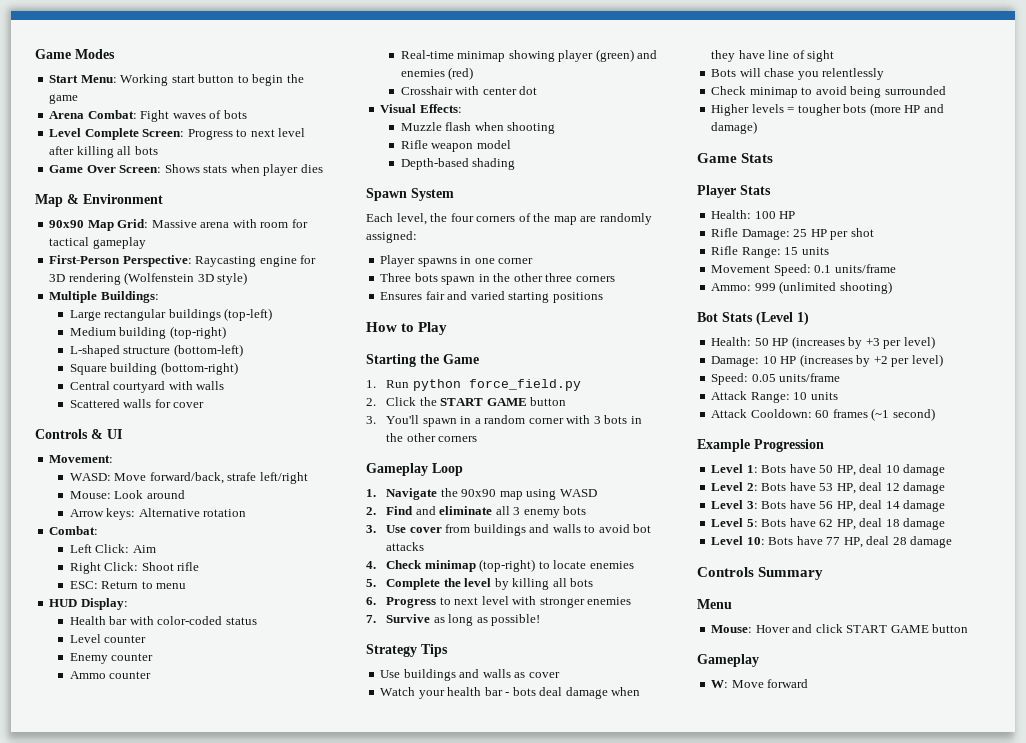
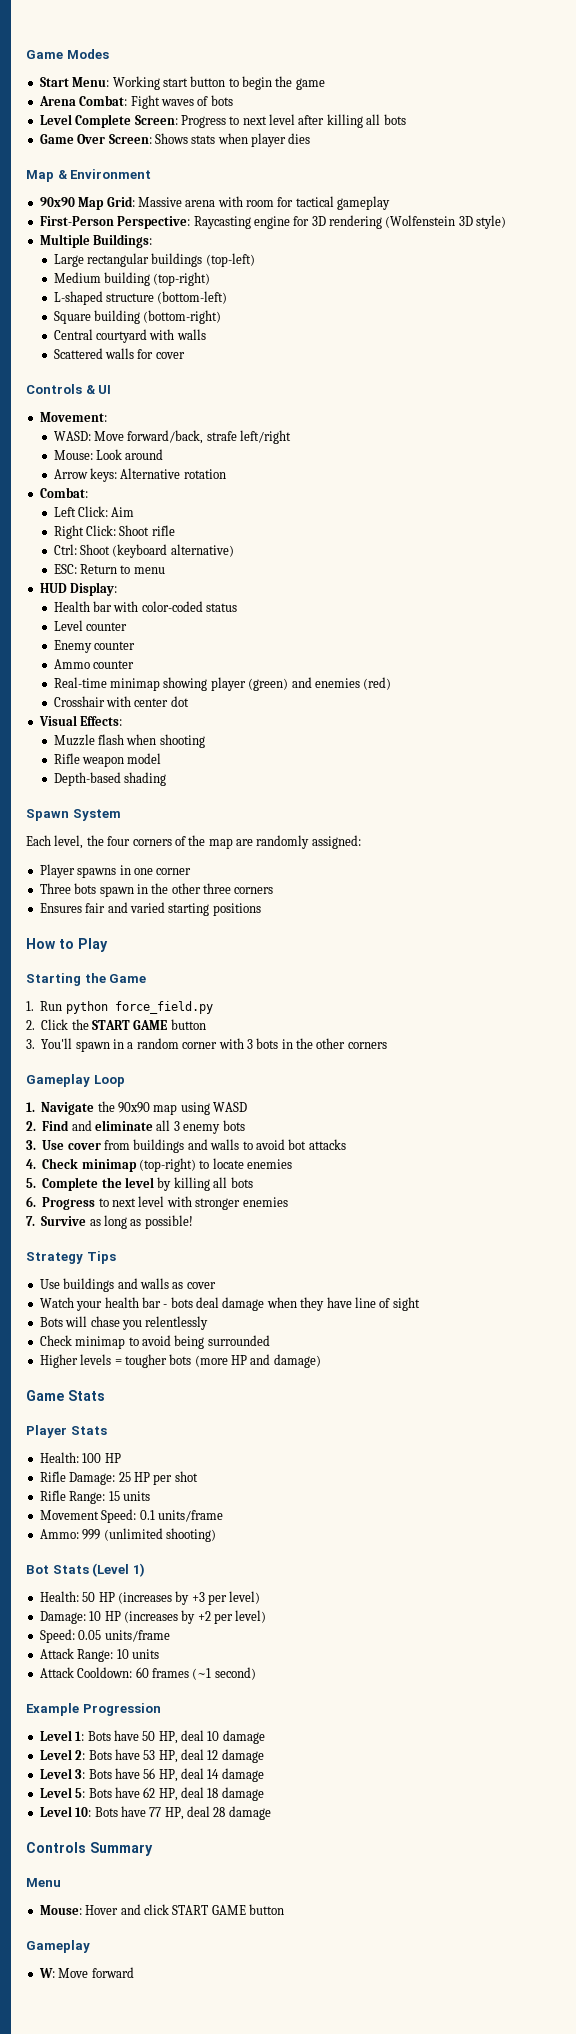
+ Ctrl: Shoot (keyboard alternative)

